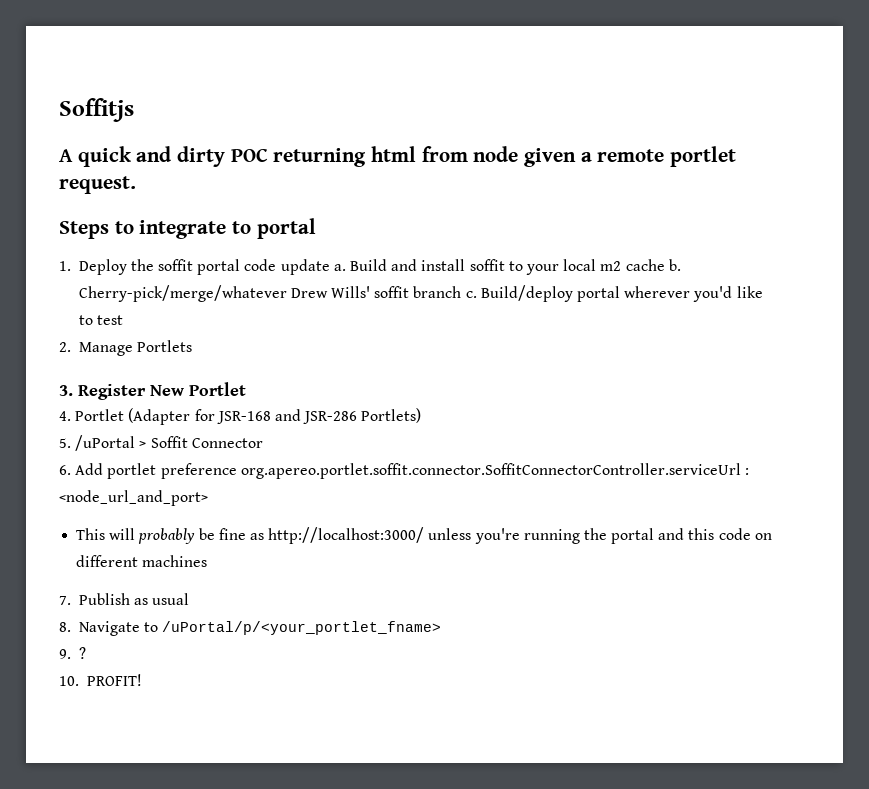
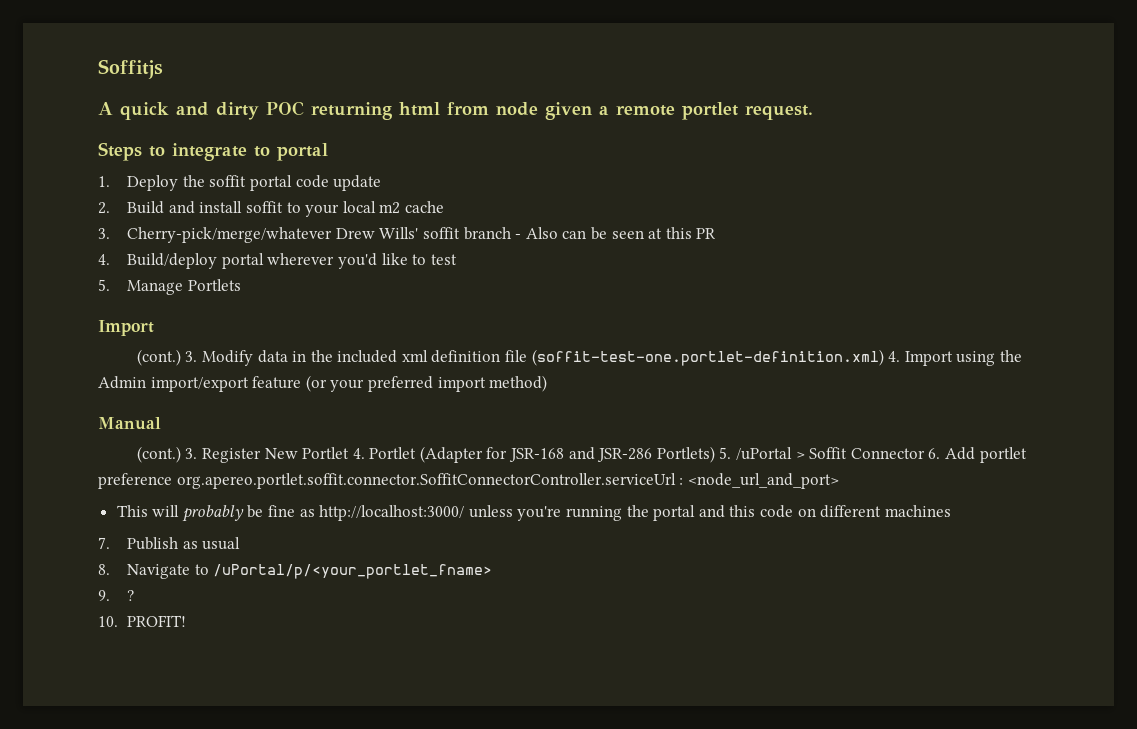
- 1. Deploy the soffit portal code update a. Build and install soffit to your local m2 cache b. Cherry-pick/merge/whatever Drew Wills' soffit branch c. Build/deploy portal wherever you'd like to test
+ 1. Deploy the soffit portal code update
+ 2. Build and install soffit to your local m2 cache
+ 3. Cherry-pick/merge/whatever Drew Wills' soffit branch - Also can be seen at this PR
+ 4. Build/deploy portal wherever you'd like to test
- 2. Manage Portlets
- 3. Register New Portlet
- 4. Portlet (Adapter for JSR-168 and JSR-286 Portlets)
- 5. /uPortal > Soffit Connector
- 6. Add portlet preference org.apereo.portlet.soffit.connector.SoffitConnectorController.serviceUrl : <node_url_and_port>
+ 5. Manage Portlets
+ Import
+ (cont.) 3. Modify data in the included xml definition file (soffit-test-one.portlet-definition.xml) 4. Import using the Admin import/export feature (or your preferred import method)
+ Manual
+ (cont.) 3. Register New Portlet 4. Portlet (Adapter for JSR-168 and JSR-286 Portlets) 5. /uPortal > Soffit Connector 6. Add portlet preference org.apereo.portlet.soffit.connector.SoffitConnectorController.serviceUrl : <node_url_and_port>

